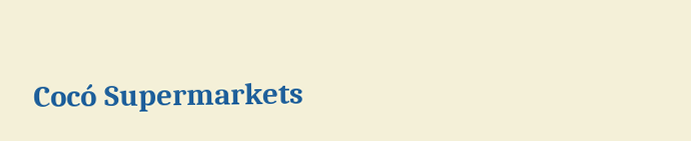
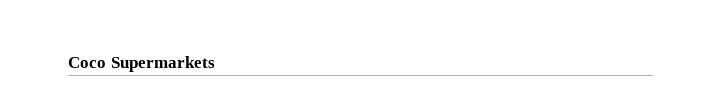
- Cocó Supermarkets
+ Coco Supermarkets

